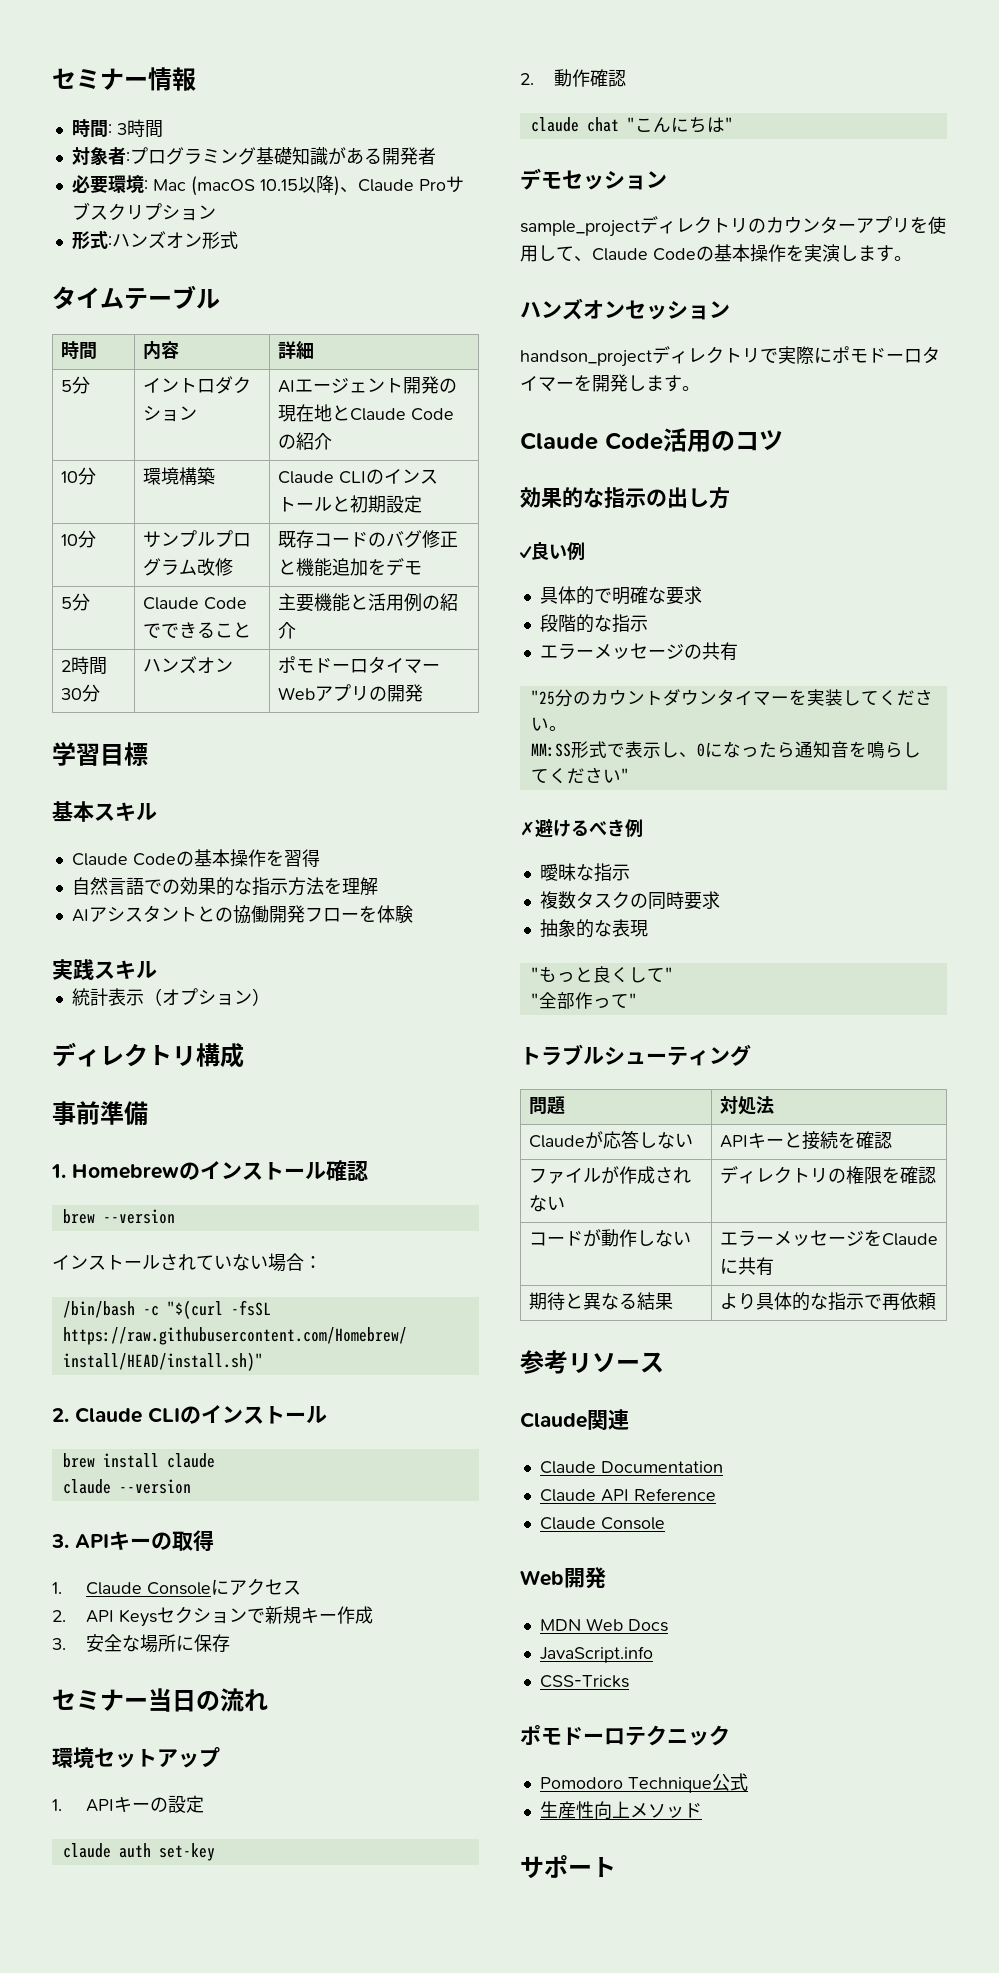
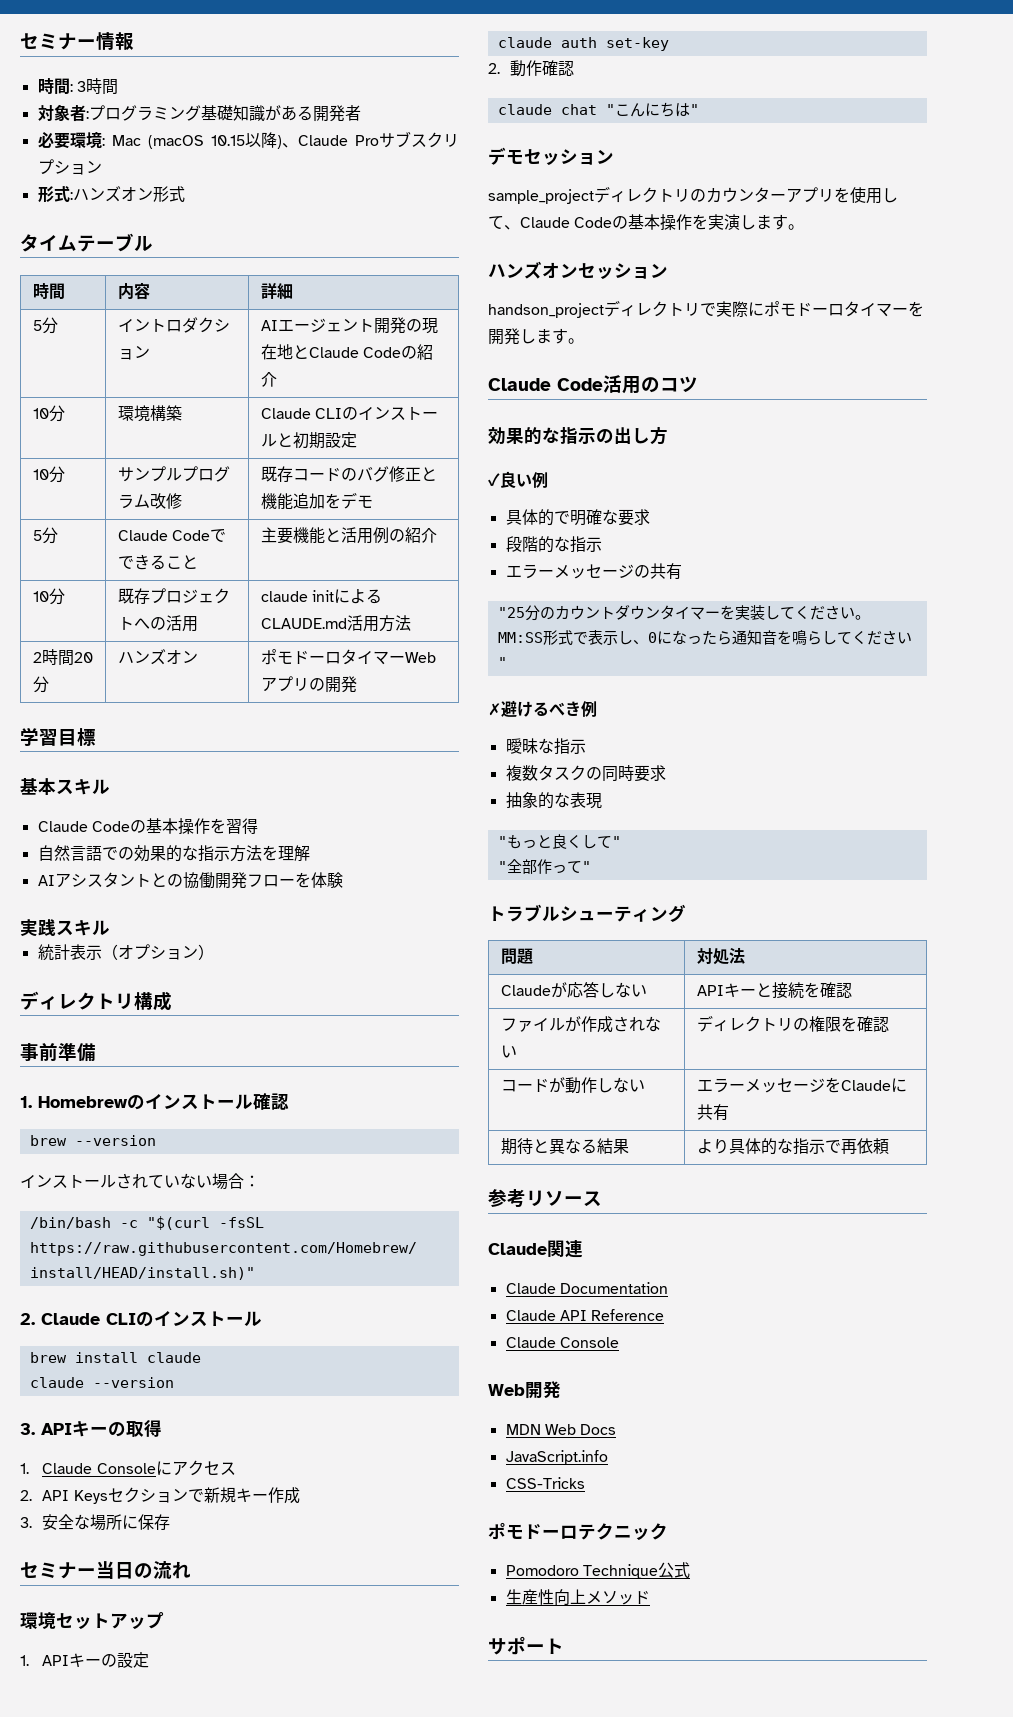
+ 10分 | 既存プロジェクトへの活用 | claude initによるCLAUDE.md活用方法
- 2時間30分 | ハンズオン | ポモドーロタイマーWebアプリの開発
+ 2時間20分 | ハンズオン | ポモドーロタイマーWebアプリの開発

